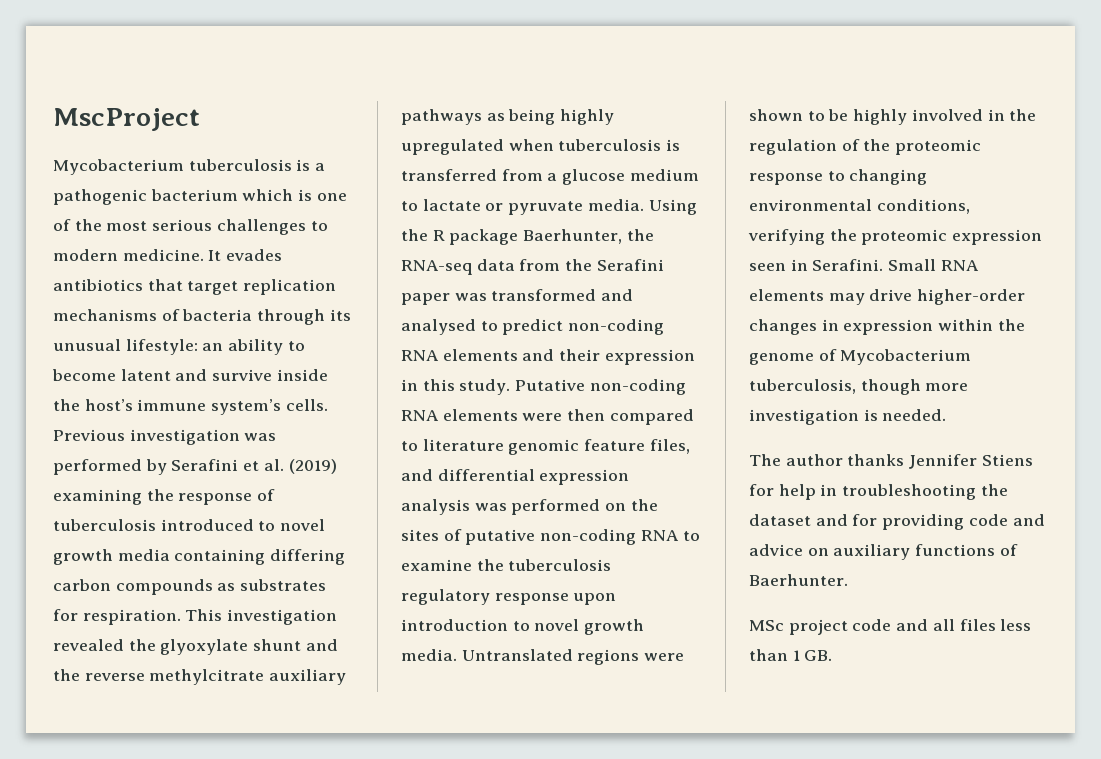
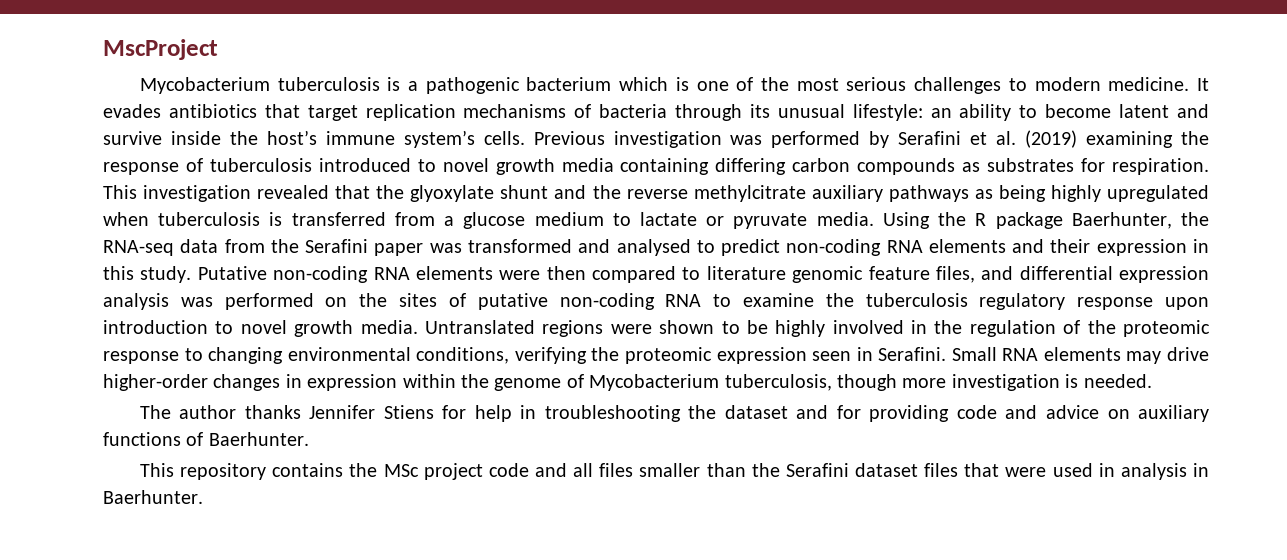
- This investigation revealed the glyoxylate shunt and the reverse methylcitrate auxiliary pathways as being highly upregulated when tuberculosis is transferred from a glucose medium to lactate or pyruvate media.
+ This investigation revealed that the glyoxylate shunt and the reverse methylcitrate auxiliary pathways as being highly upregulated when tuberculosis is transferred from a glucose medium to lactate or pyruvate media.
- MSc project code and all files less than 1 GB.
+ This repository contains the MSc project code and all files smaller than the Serafini dataset files that were used in analysis in Baerhunter.

